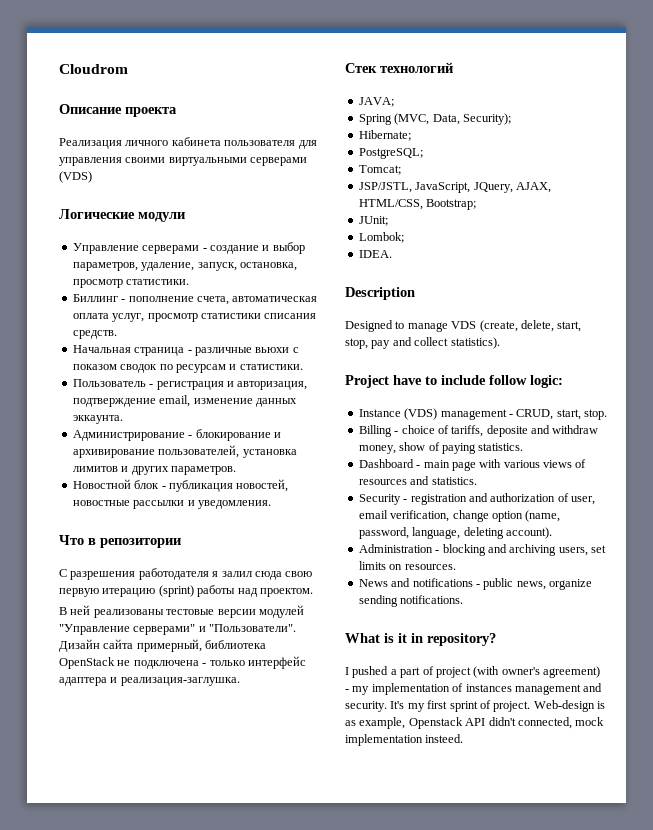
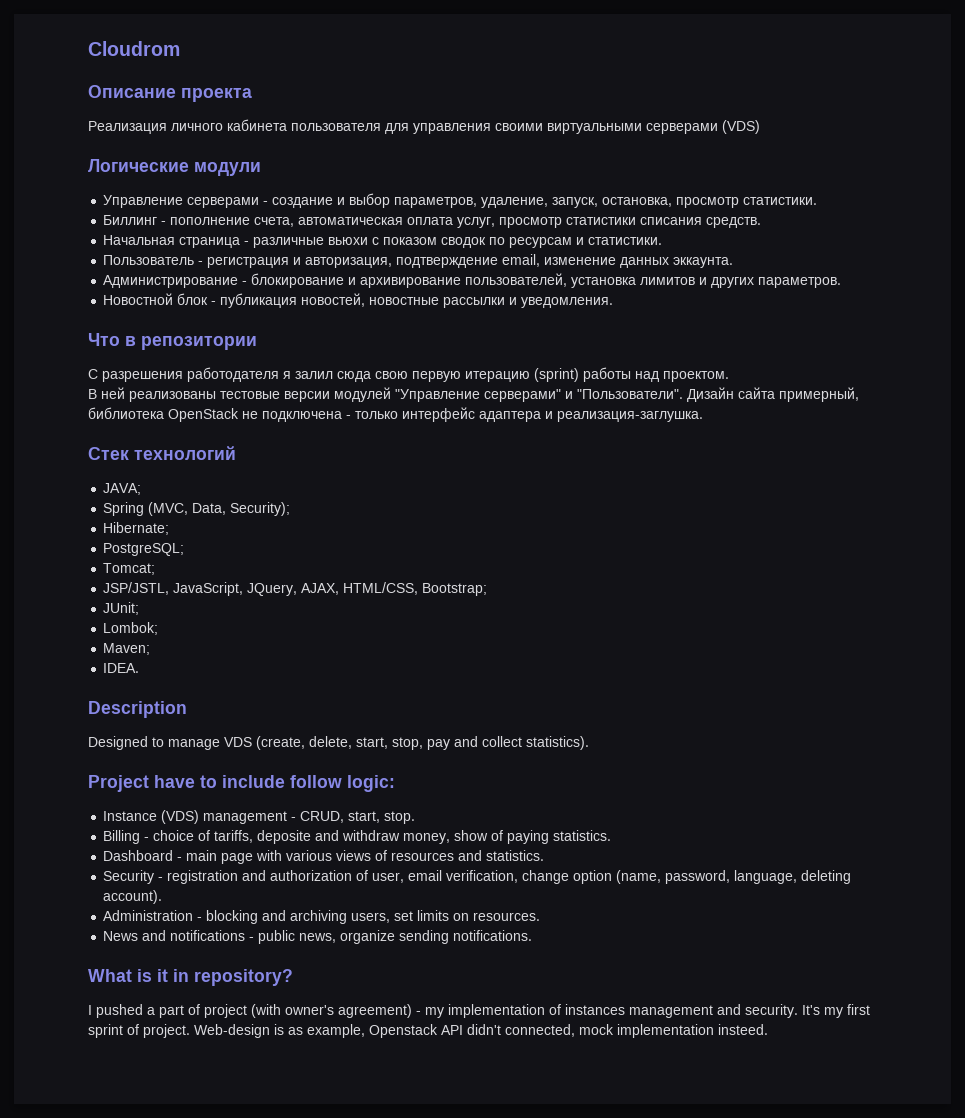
+ Maven;

